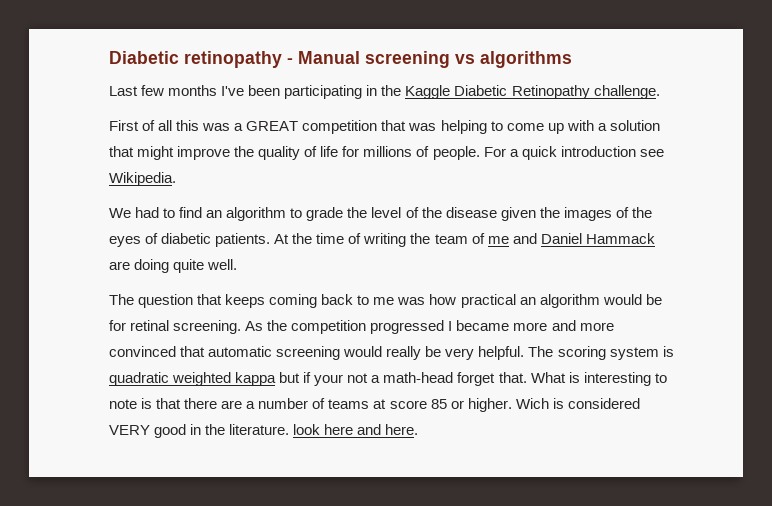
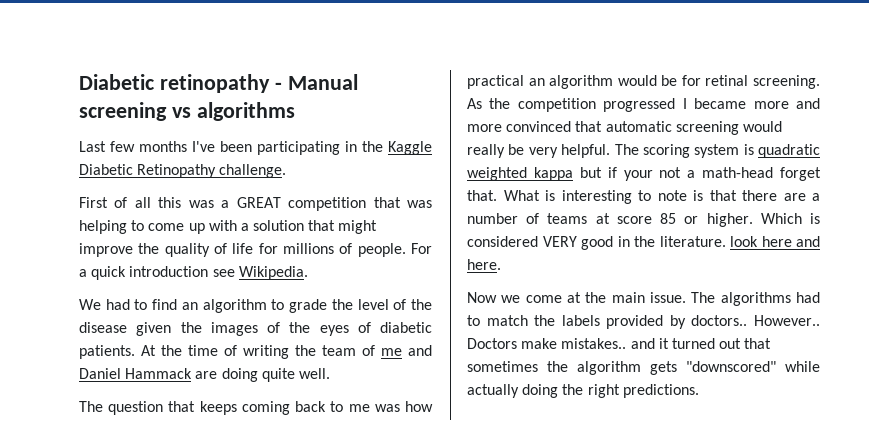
- Wich is considered VERY good in the literature. look here and here.
+ Which is considered VERY good in the literature. look here and here.
+ Now we come at the main issue. The algorithms had to match the labels provided by doctors.. However.. Doctors make mistakes.. and it turned out that sometimes the algorithm gets "downscored" while actually doing the right predictions.

